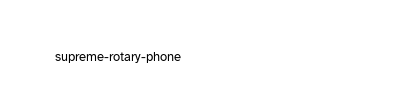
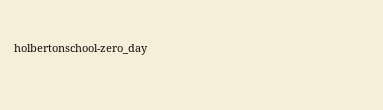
- supreme-rotary-phone
+ holbertonschool-zero_day

